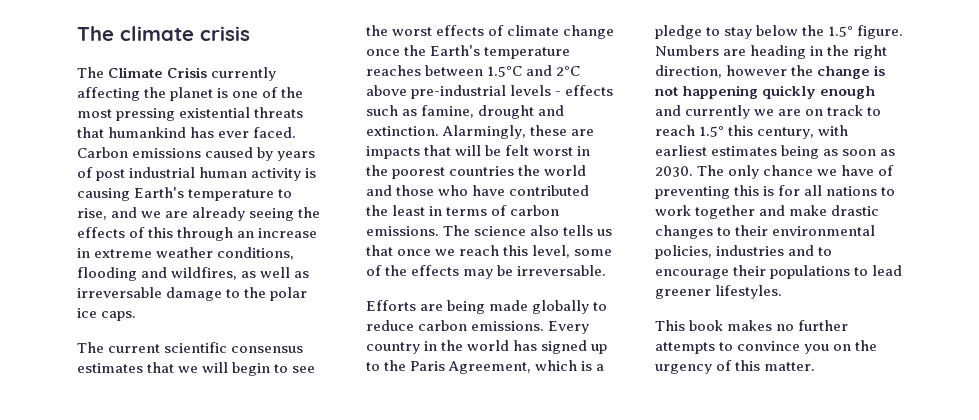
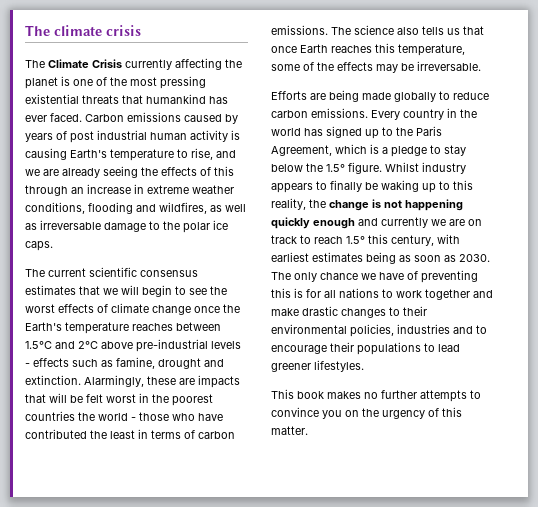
- Alarmingly, these are impacts that will be felt worst in the poorest countries the world and those who have contributed the least in terms of carbon emissions.
+ Alarmingly, these are impacts that will be felt worst in the poorest countries the world - those who have contributed the least in terms of carbon emissions.
- The science also tells us that once we reach this level, some of the effects may be irreversable.
+ The science also tells us that once Earth reaches this temperature, some of the effects may be irreversable.
- Numbers are heading in the right direction, however the change is not happening quickly enough and currently we are on track to reach 1.5° this century, with earliest estimates being as soon as 2030.
+ Whilst industry appears to finally be waking up to this reality, the change is not happening quickly enough and currently we are on track to reach 1.5° this century, with earliest estimates being as soon as 2030.

